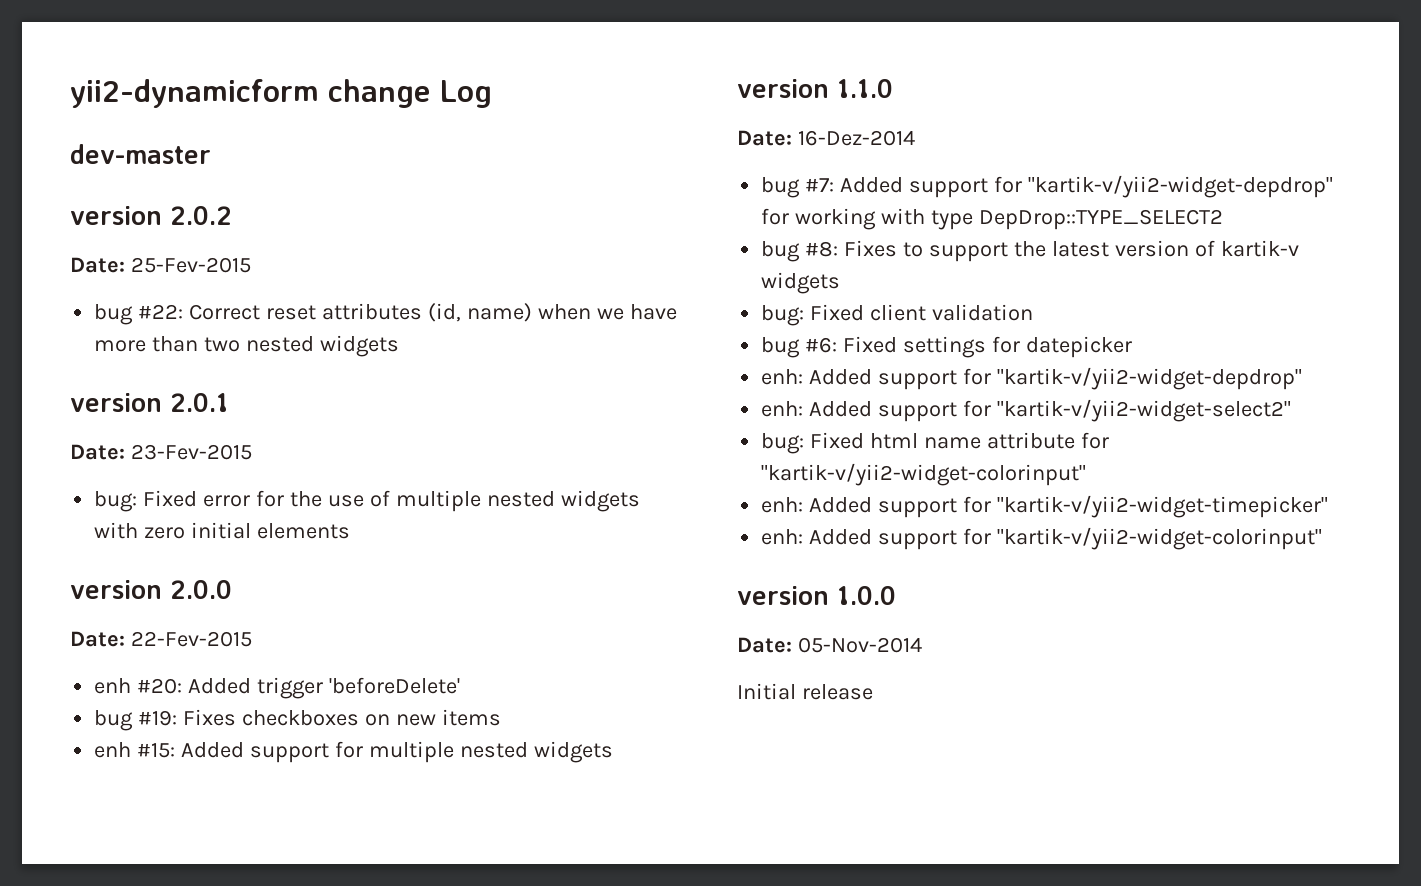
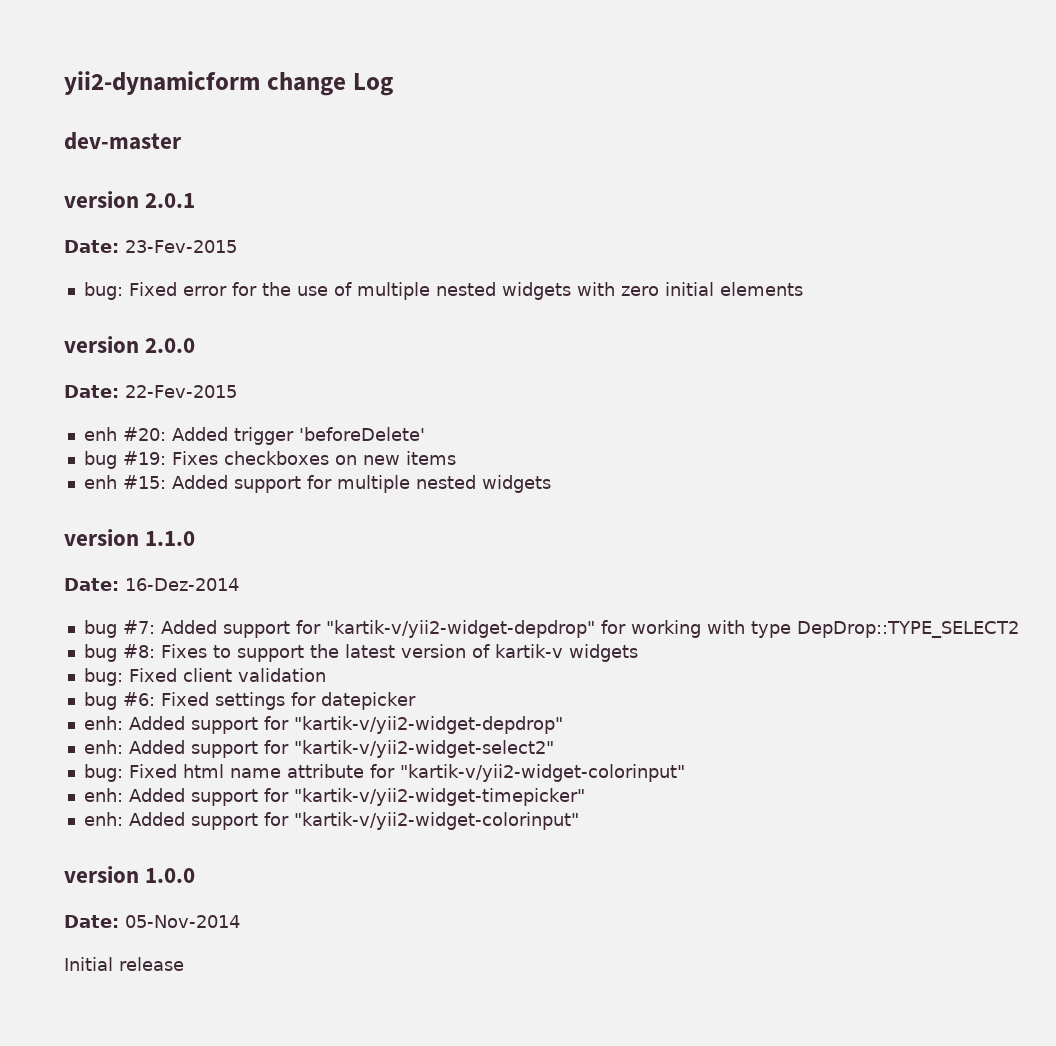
- version 2.0.2
- Date: 25-Fev-2015
- bug #22: Correct reset attributes (id, name) when we have more than two nested widgets

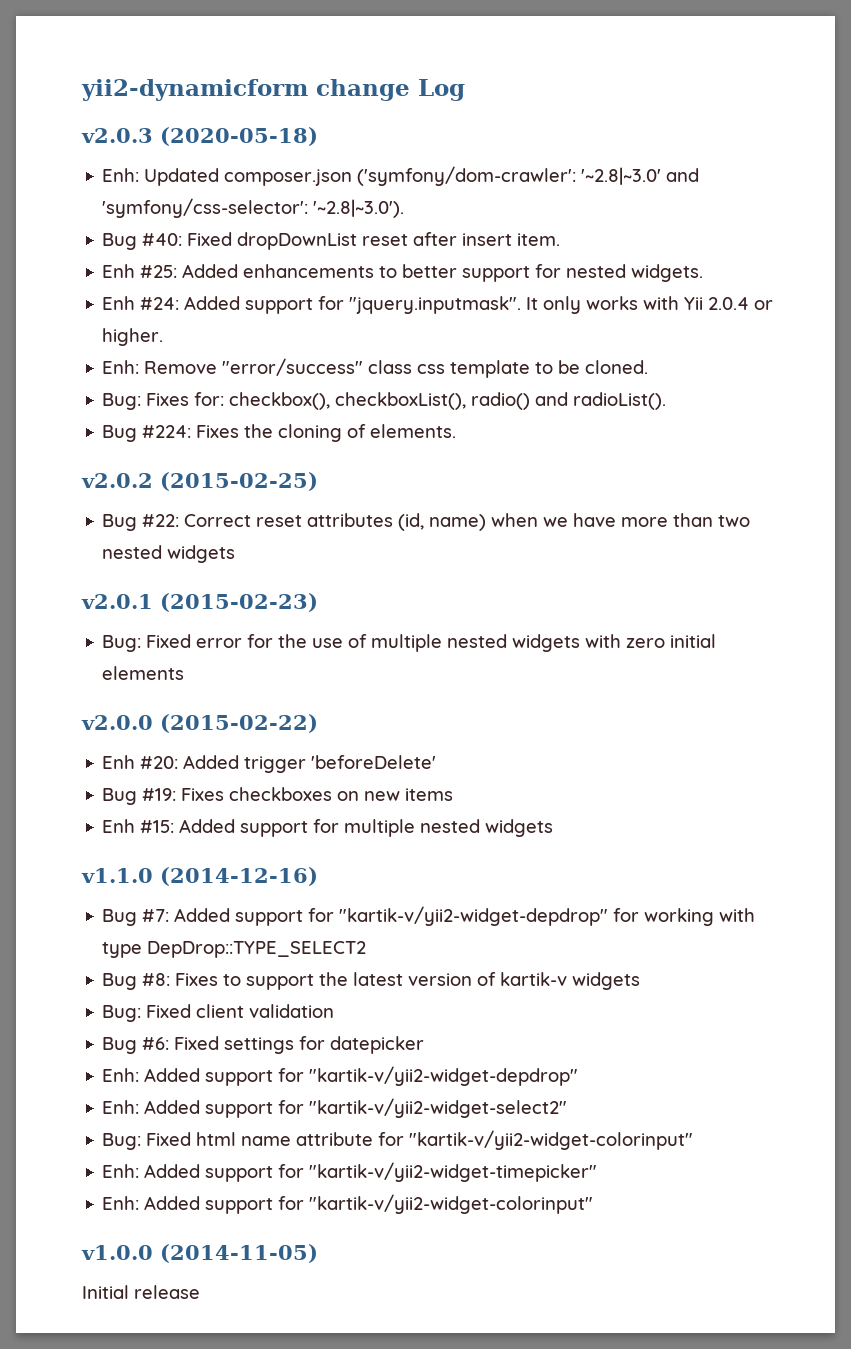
- dev-master
- version 2.0.1
- Date: 23-Fev-2015
- bug: Fixed error for the use of multiple nested widgets with zero initial elements
+ v2.0.3 (2020-05-18)
+ Enh: Updated composer.json ('symfony/dom-crawler': '~2.8|~3.0' and 'symfony/css-selector': '~2.8|~3.0').
+ Bug #40: Fixed dropDownList reset after insert item.
+ Enh #25: Added enhancements to better support for nested widgets.
+ Enh #24: Added support for "jquery.inputmask". It only works with Yii 2.0.4 or higher.
+ Enh: Remove "error/success" class css template to be cloned.
+ Bug: Fixes for: checkbox(), checkboxList(), radio() and radioList().
+ Bug #224: Fixes the cloning of elements.
+ v2.0.2 (2015-02-25)
+ Bug #22: Correct reset attributes (id, name) when we have more than two nested widgets
+ v2.0.1 (2015-02-23)
+ Bug: Fixed error for the use of multiple nested widgets with zero initial elements
- version 2.0.0
- Date: 22-Fev-2015
- enh #20: Added trigger 'beforeDelete'
+ v2.0.0 (2015-02-22)
+ Enh #20: Added trigger 'beforeDelete'
- bug #19: Fixes checkboxes on new items
+ Bug #19: Fixes checkboxes on new items
- enh #15: Added support for multiple nested widgets
+ Enh #15: Added support for multiple nested widgets
- version 1.1.0
- Date: 16-Dez-2014
- bug #7: Added support for "kartik-v/yii2-widget-depdrop" for working with type DepDrop::TYPE_SELECT2
+ v1.1.0 (2014-12-16)
+ Bug #7: Added support for "kartik-v/yii2-widget-depdrop" for working with type DepDrop::TYPE_SELECT2
- bug #8: Fixes to support the latest version of kartik-v widgets
+ Bug #8: Fixes to support the latest version of kartik-v widgets
- bug: Fixed client validation
+ Bug: Fixed client validation
- bug #6: Fixed settings for datepicker
+ Bug #6: Fixed settings for datepicker
- enh: Added support for "kartik-v/yii2-widget-depdrop"
+ Enh: Added support for "kartik-v/yii2-widget-depdrop"
- enh: Added support for "kartik-v/yii2-widget-select2"
+ Enh: Added support for "kartik-v/yii2-widget-select2"
- bug: Fixed html name attribute for "kartik-v/yii2-widget-colorinput"
+ Bug: Fixed html name attribute for "kartik-v/yii2-widget-colorinput"
- enh: Added support for "kartik-v/yii2-widget-timepicker"
+ Enh: Added support for "kartik-v/yii2-widget-timepicker"
- enh: Added support for "kartik-v/yii2-widget-colorinput"
+ Enh: Added support for "kartik-v/yii2-widget-colorinput"
- version 1.0.0
- Date: 05-Nov-2014
+ v1.0.0 (2014-11-05)

